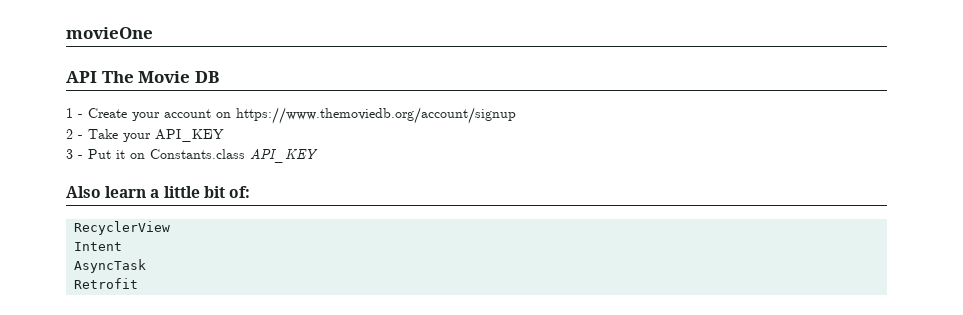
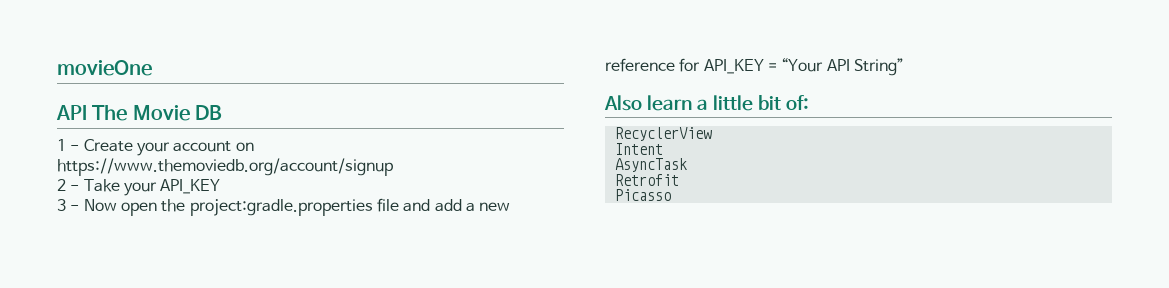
- 3 - Put it on Constants.class API_KEY
+ 3 - Now open the project:gradle.properties file and add a new reference for API_KEY = “Your API String”
+ Picasso

